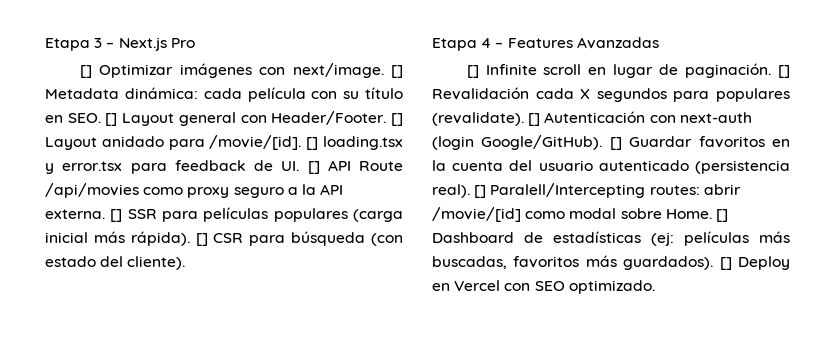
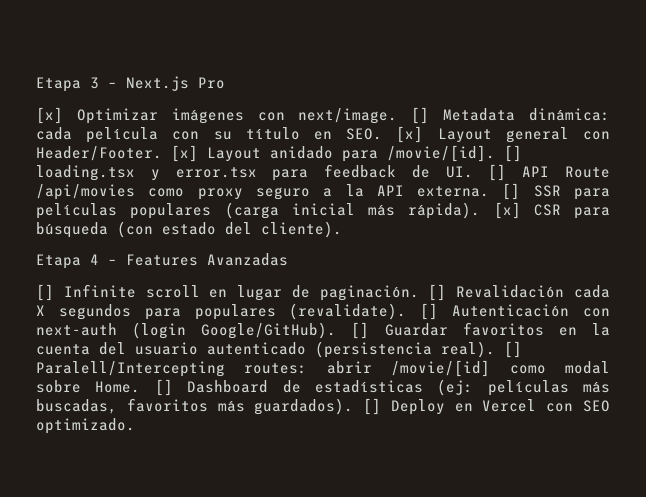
- [] Optimizar imágenes con next/image.
+ [x] Optimizar imágenes con next/image.
- [] Metadata dinámica: cada película con su título en SEO. [] Layout general con Header/Footer.
+ [] Metadata dinámica: cada película con su título en SEO. [x] Layout general con Header/Footer.
- [] Layout anidado para /movie/[id].
+ [x] Layout anidado para /movie/[id].
- [] CSR para búsqueda (con estado del cliente).
+ [x] CSR para búsqueda (con estado del cliente).

